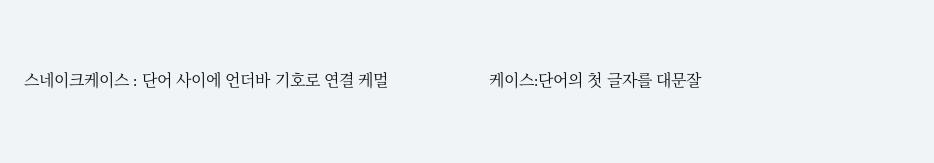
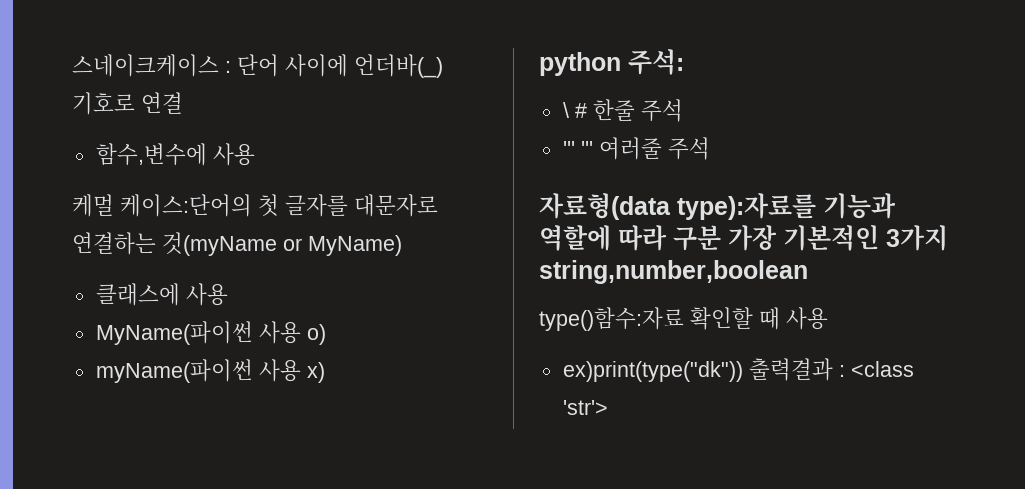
- 스네이크케이스 : 단어 사이에 언더바 기호로 연결 케멀 케이스:단어의 첫 글자를 대문잘
+ 스네이크케이스 : 단어 사이에 언더바(_) 기호로 연결
+ 함수,변수에 사용
+ 케멀 케이스:단어의 첫 글자를 대문자로 연결하는 것(myName or MyName)
+ 클래스에 사용
+ MyName(파이썬 사용 o)
+ myName(파이썬 사용 x)
+ python 주석:
+ \ # 한줄 주석
+ ''' ''' 여러줄 주석
+ 자료형(data type):자료를 기능과 역할에 따라 구분 가장 기본적인 3가지 string,number,boolean
+ type()함수:자료 확인할 때 사용
+ ex)print(type("dk")) 출력결과 : <class 'str'>

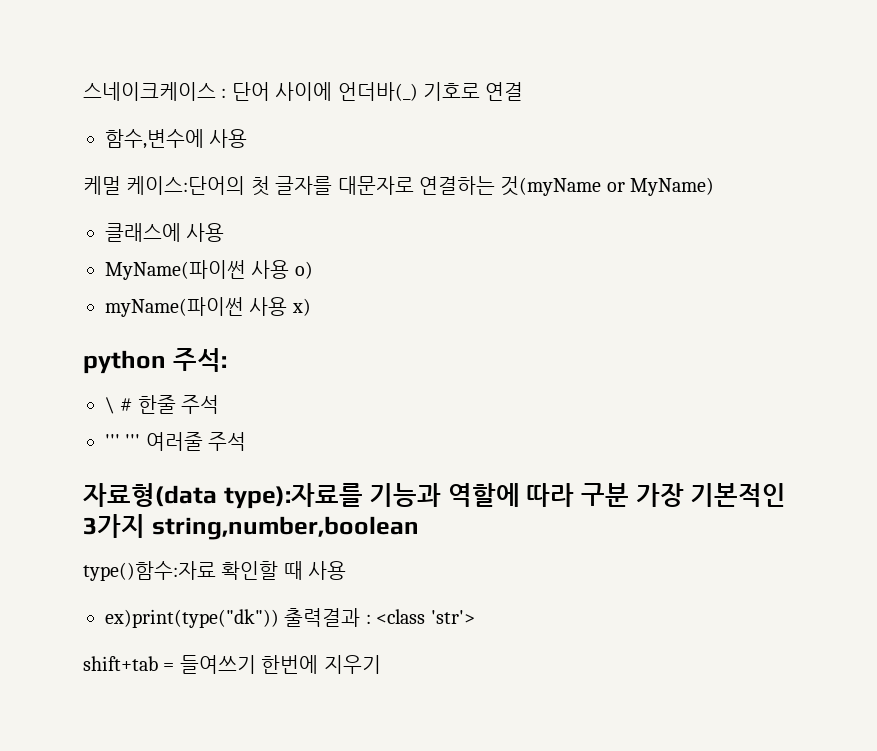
+ shift+tab = 들여쓰기 한번에 지우기

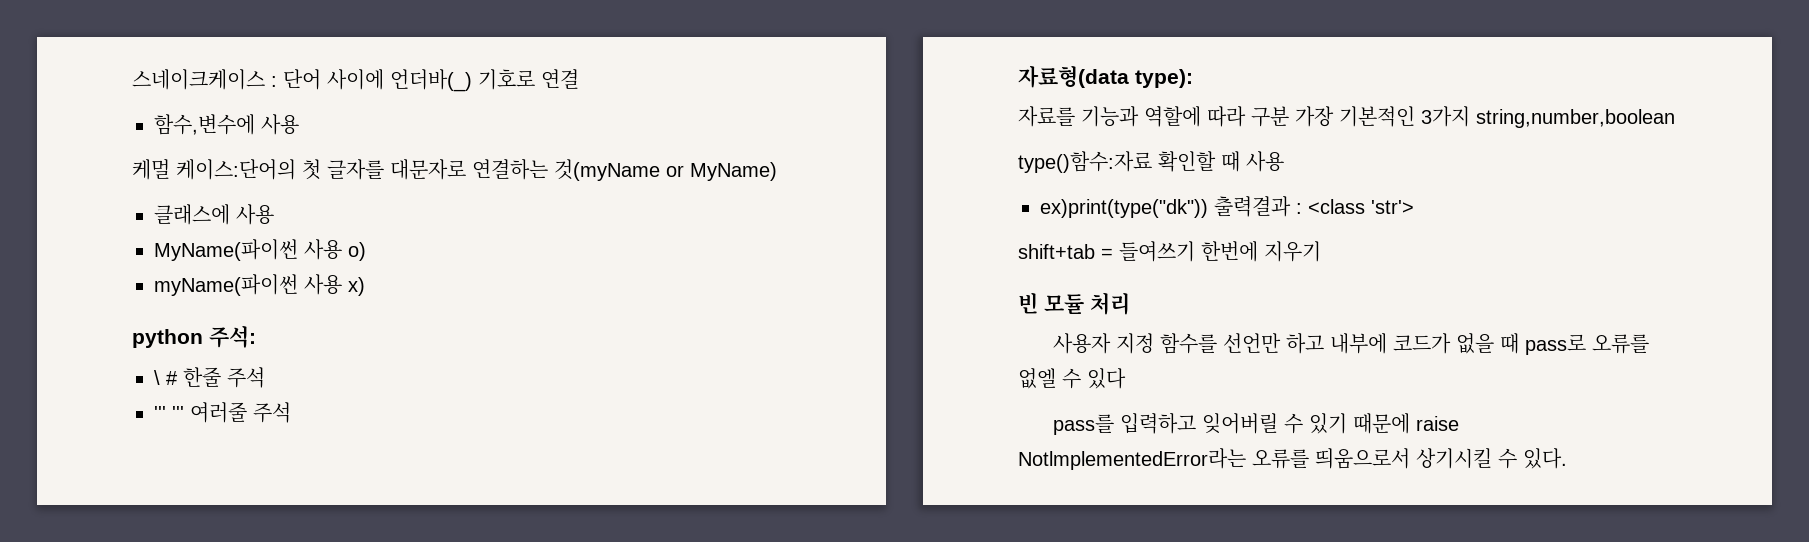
- 자료형(data type):자료를 기능과 역할에 따라 구분 가장 기본적인 3가지 string,number,boolean
+ 자료형(data type):
+ 자료를 기능과 역할에 따라 구분 가장 기본적인 3가지 string,number,boolean
+ 빈 모듈 처리
+ 사용자 지정 함수를 선언만 하고 내부에 코드가 없을 때 pass로 오류를 없엘 수 있다
+ pass를 입력하고 잊어버릴 수 있기 때문에 raise NotlmplementedError라는 오류를 띄움으로서 상기시킬 수 있다.

